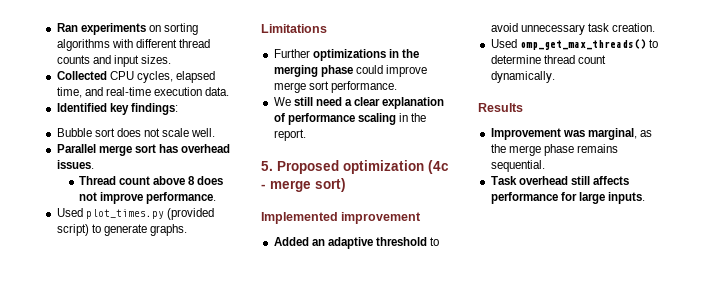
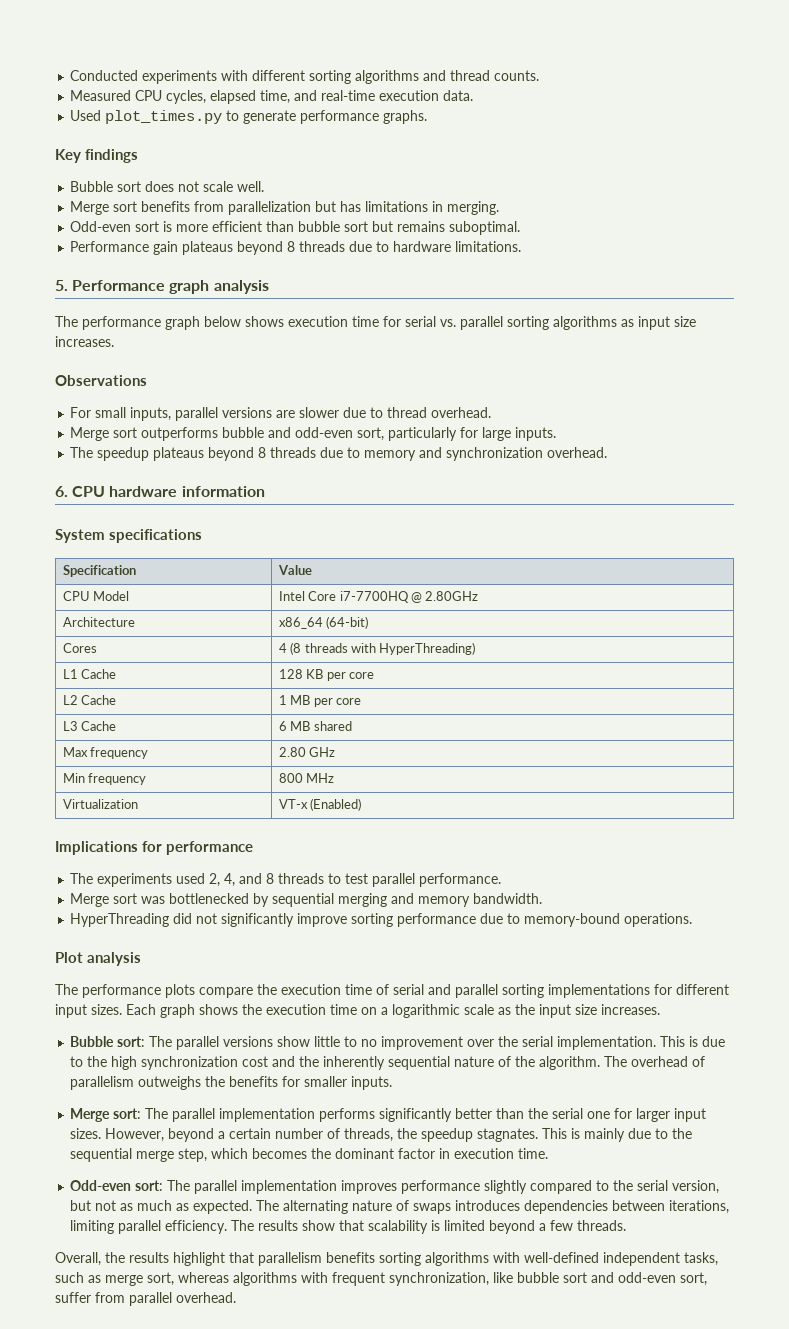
- Ran experiments on sorting algorithms with different thread counts and input sizes.
- Collected CPU cycles, elapsed time, and real-time execution data.
+ Conducted experiments with different sorting algorithms and thread counts.
+ Measured CPU cycles, elapsed time, and real-time execution data.
- Identified key findings:
+ Used plot_times.py to generate performance graphs.
+ Key findings
- Parallel merge sort has overhead issues.
- Thread count above 8 does not improve performance.
- Used plot_times.py (provided script) to generate graphs.
- Limitations
- Further optimizations in the merging phase could improve merge sort performance.
- We still need a clear explanation of performance scaling in the report.
- 5. Proposed optimization (4c - merge sort)
- Implemented improvement
- Added an adaptive threshold to avoid unnecessary task creation.
- Used omp_get_max_threads() to determine thread count dynamically.
- Results
- Improvement was marginal, as the merge phase remains sequential.
- Task overhead still affects performance for large inputs.
+ Merge sort benefits from parallelization but has limitations in merging.
+ Odd-even sort is more efficient than bubble sort but remains suboptimal.
+ Performance gain plateaus beyond 8 threads due to hardware limitations.
+ 5. Performance graph analysis
+ The performance graph below shows execution time for serial vs. parallel sorting algorithms as input size increases.
+ Observations
+ For small inputs, parallel versions are slower due to thread overhead.
+ Merge sort outperforms bubble and odd-even sort, particularly for large inputs.
+ The speedup plateaus beyond 8 threads due to memory and synchronization overhead.
+ 6. CPU hardware information
+ System specifications
+ Specification | Value
+ CPU Model | Intel Core i7-7700HQ @ 2.80GHz
+ Architecture | x86_64 (64-bit)
+ Cores | 4 (8 threads with HyperThreading)
+ L1 Cache | 128 KB per core
+ L2 Cache | 1 MB per core
+ L3 Cache | 6 MB shared
+ Max frequency | 2.80 GHz
+ Min frequency | 800 MHz
+ Virtualization | VT-x (Enabled)
+ Implications for performance
+ The experiments used 2, 4, and 8 threads to test parallel performance.
+ Merge sort was bottlenecked by sequential merging and memory bandwidth.
+ HyperThreading did not significantly improve sorting performance due to memory-bound operations.
+ Plot analysis
+ The performance plots compare the execution time of serial and parallel sorting implementations for different input sizes. Each graph shows the execution time on a logarithmic scale as the input size increases.
+ Bubble sort: The parallel versions show little to no improvement over the serial implementation. This is due to the high synchronization cost and the inherently sequential nature of the algorithm. The overhead of parallelism outweighs the benefits for smaller inputs.
+ Merge sort: The parallel implementation performs significantly better than the serial one for larger input sizes. However, beyond a certain number of threads, the speedup stagnates. This is mainly due to the sequential merge step, which becomes the dominant factor in execution time.
+ Odd-even sort: The parallel implementation improves performance slightly compared to the serial version, but not as much as expected. The alternating nature of swaps introduces dependencies between iterations, limiting parallel efficiency. The results show that scalability is limited beyond a few threads.
+ Overall, the results highlight that parallelism benefits sorting algorithms with well-defined independent tasks, such as merge sort, whereas algorithms with frequent synchronization, like bubble sort and odd-even sort, suffer from parallel overhead.

